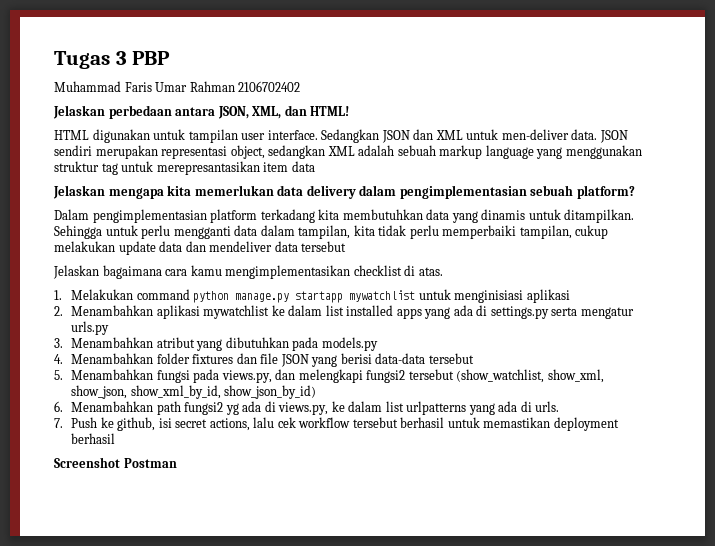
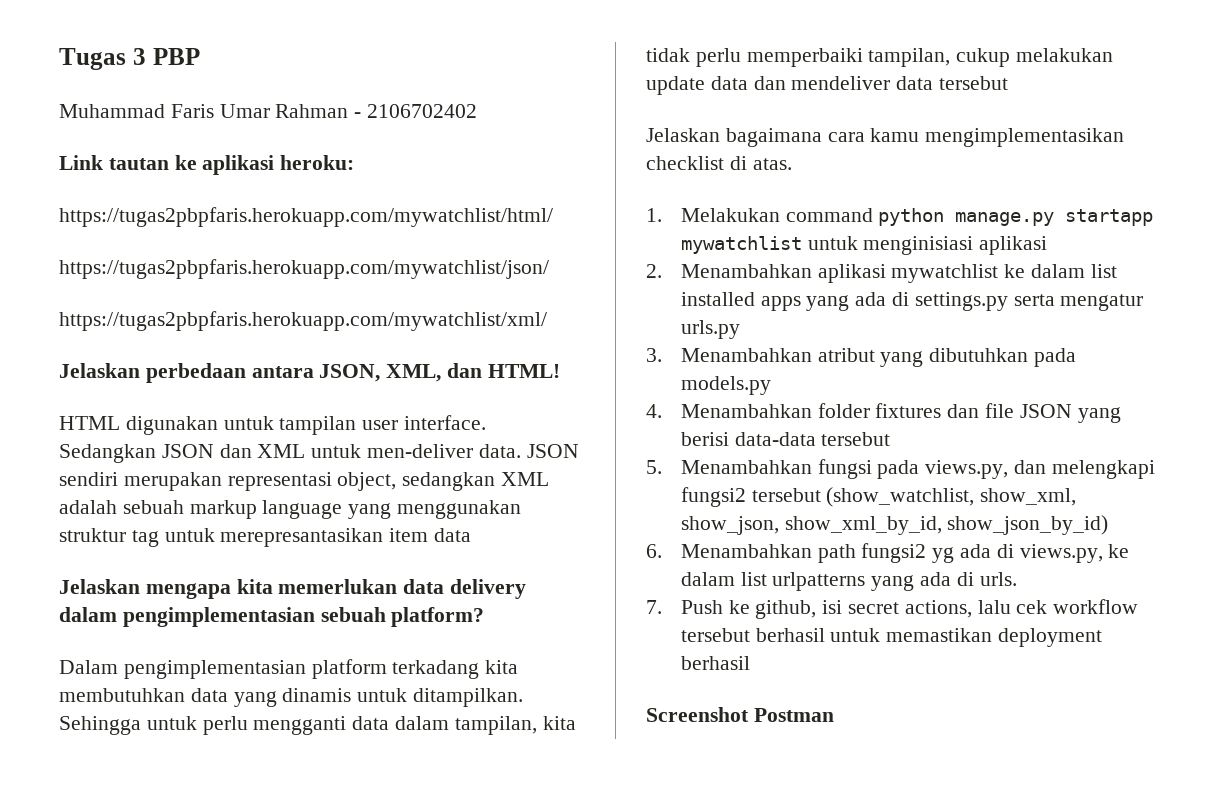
- Muhammad Faris Umar Rahman 2106702402
+ Muhammad Faris Umar Rahman - 2106702402
+ Link tautan ke aplikasi heroku:
+ https://tugas2pbpfaris.herokuapp.com/mywatchlist/html/
+ https://tugas2pbpfaris.herokuapp.com/mywatchlist/json/
+ https://tugas2pbpfaris.herokuapp.com/mywatchlist/xml/

